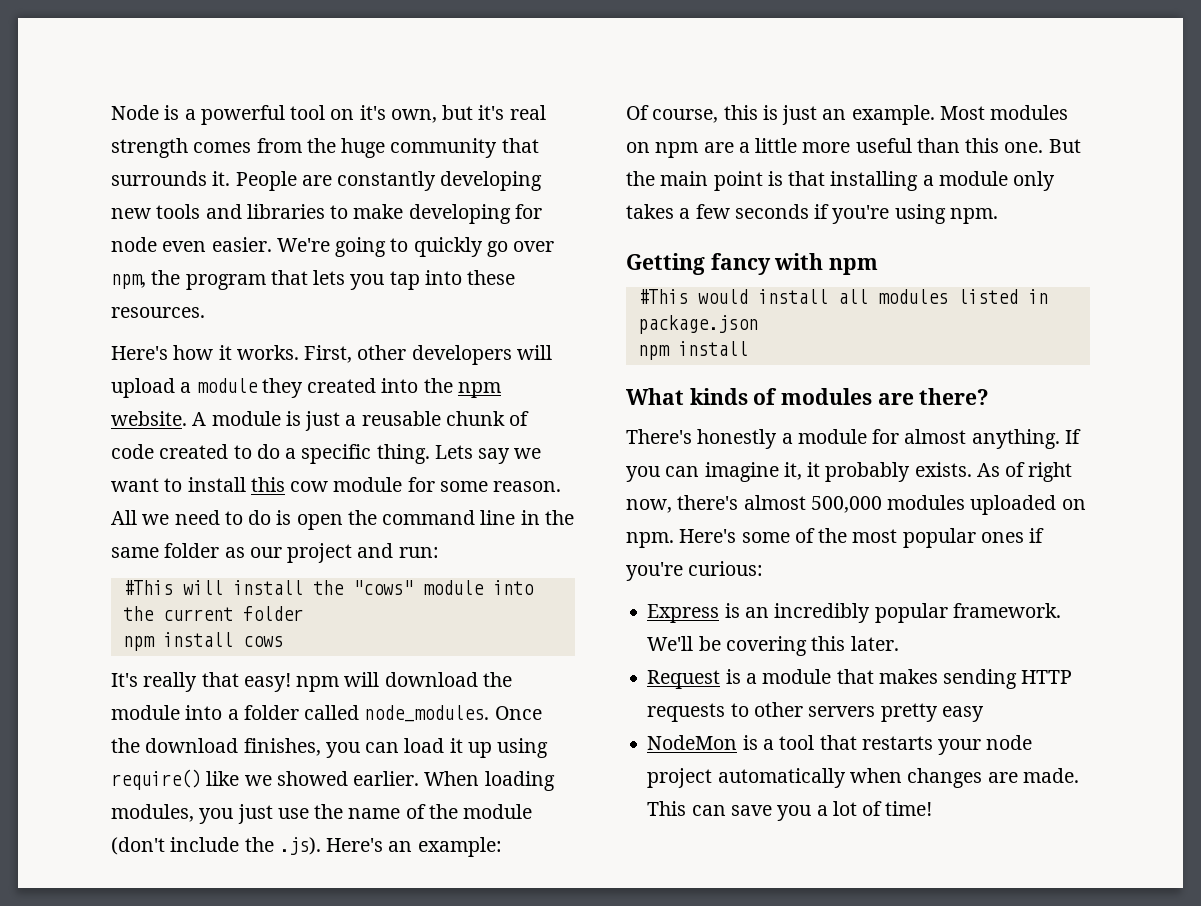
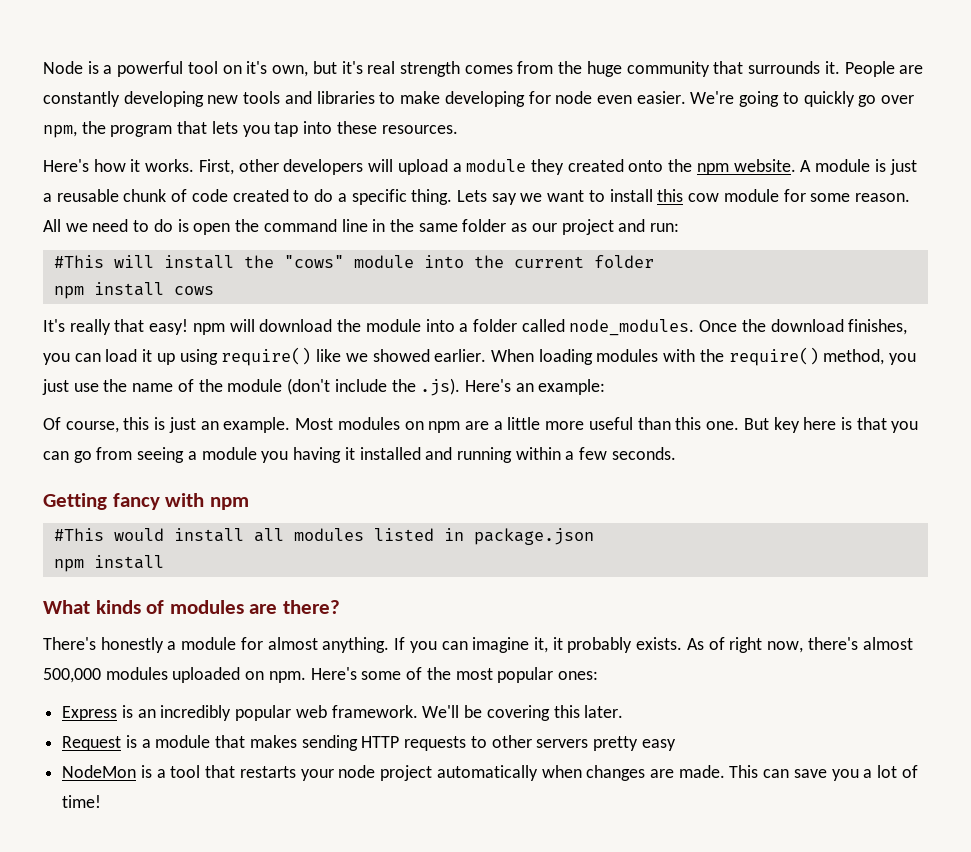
- First, other developers will upload a module they created into the npm website.
+ First, other developers will upload a module they created onto the npm website.
- When loading modules, you just use the name of the module (don't include the .js). Here's an example:
+ When loading modules with the require() method, you just use the name of the module (don't include the .js). Here's an example:
- But the main point is that installing a module only takes a few seconds if you're using npm.
+ But key here is that you can go from seeing a module you having it installed and running within a few seconds.
- Here's some of the most popular ones if you're curious:
+ Here's some of the most popular ones:
- Express is an incredibly popular framework.
+ Express is an incredibly popular web framework.

